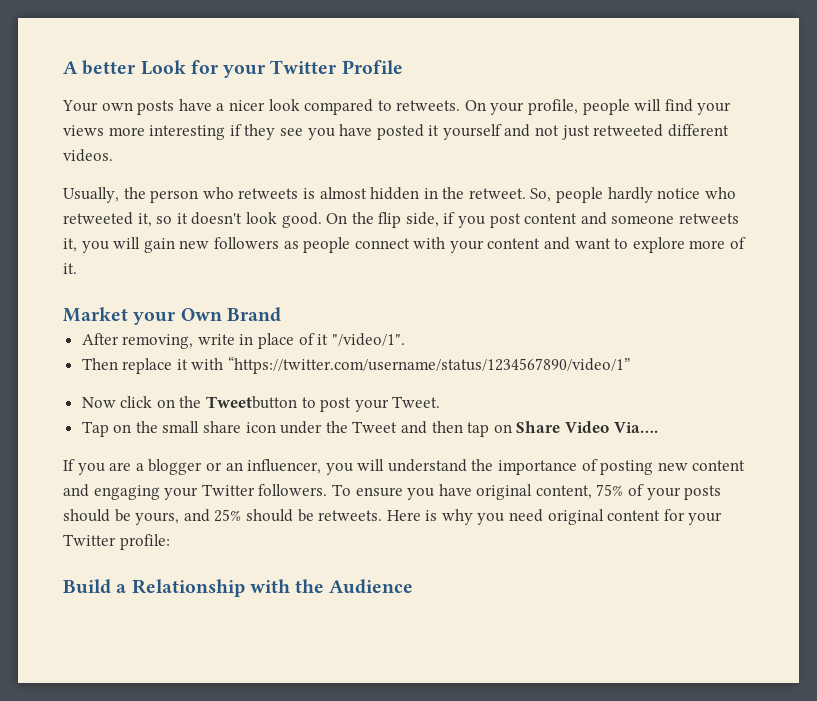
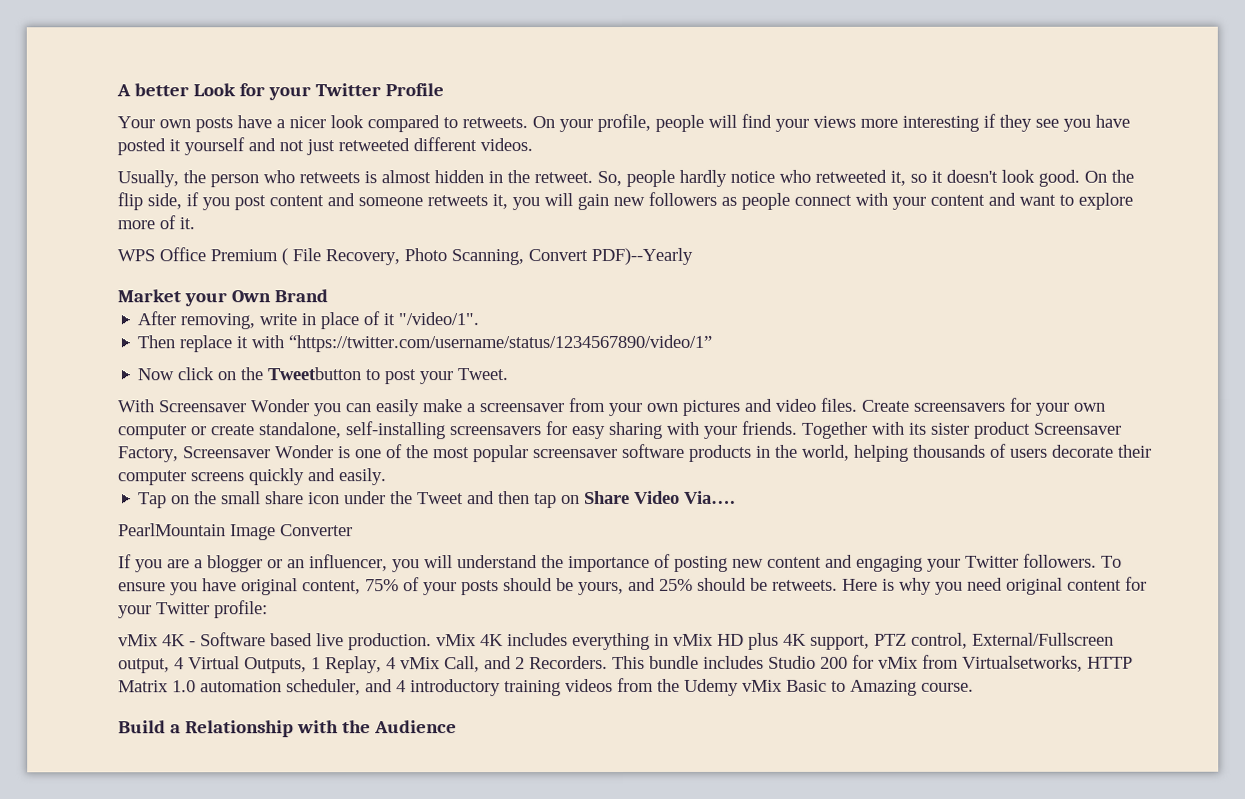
+ WPS Office Premium ( File Recovery, Photo Scanning, Convert PDF)--Yearly
+ With Screensaver Wonder you can easily make a screensaver from your own pictures and video files. Create screensavers for your own computer or create standalone, self-installing screensavers for easy sharing with your friends. Together with its sister product Screensaver Factory, Screensaver Wonder is one of the most popular screensaver software products in the world, helping thousands of users decorate their computer screens quickly and easily.
+ PearlMountain Image Converter
+ vMix 4K - Software based live production. vMix 4K includes everything in vMix HD plus 4K support, PTZ control, External/Fullscreen output, 4 Virtual Outputs, 1 Replay, 4 vMix Call, and 2 Recorders. This bundle includes Studio 200 for vMix from Virtualsetworks, HTTP Matrix 1.0 automation scheduler, and 4 introductory training videos from the Udemy vMix Basic to Amazing course.

